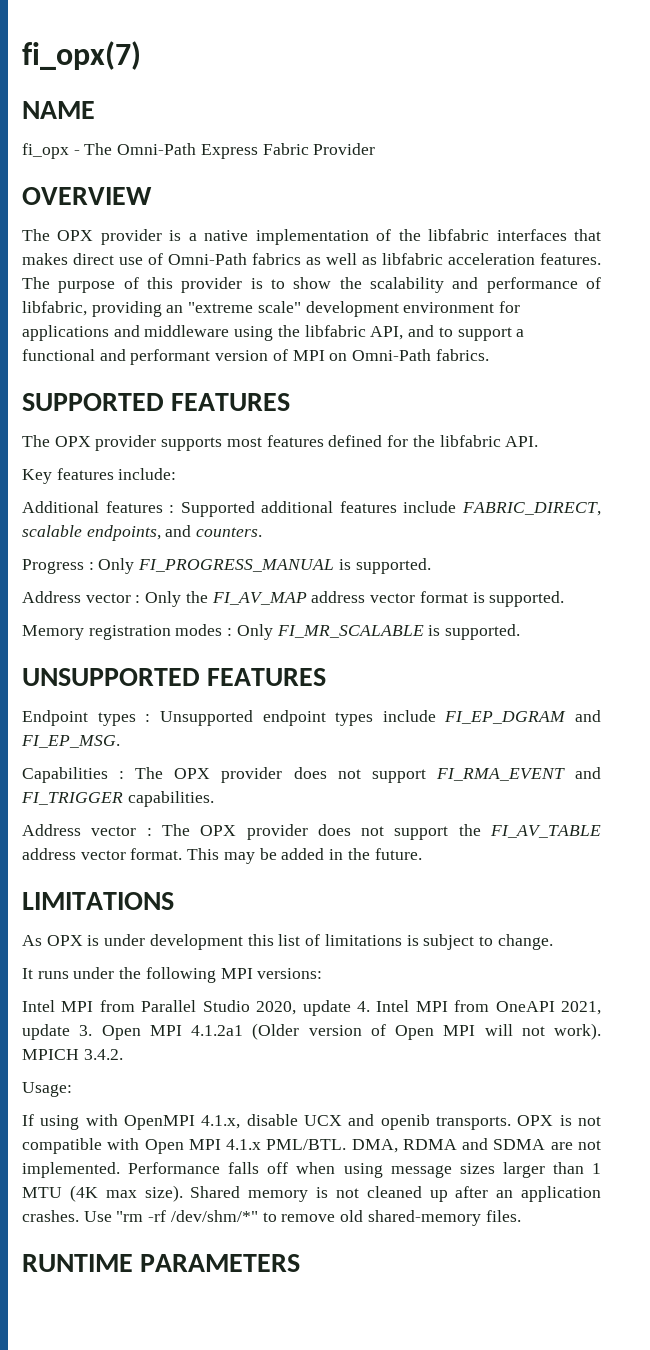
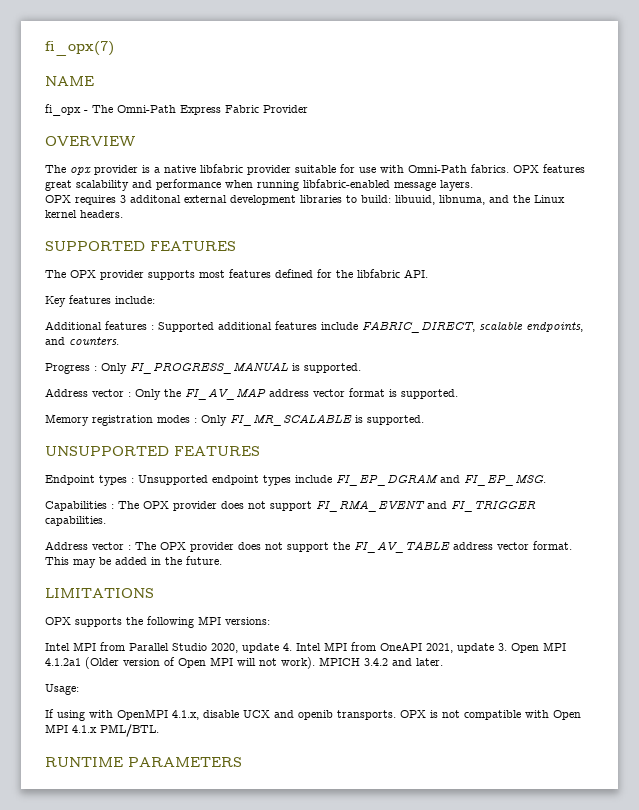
- The OPX provider is a native implementation of the libfabric interfaces that makes direct use of Omni-Path fabrics as well as libfabric acceleration features. The purpose of this provider is to show the scalability and performance of libfabric, providing an "extreme scale" development environment for applications and middleware using the libfabric API, and to support a functional and performant version of MPI on Omni-Path fabrics.
+ The opx provider is a native libfabric provider suitable for use with Omni-Path fabrics. OPX features great scalability and performance when running libfabric-enabled message layers.
+ OPX requires 3 additonal external development libraries to build: libuuid, libnuma, and the Linux kernel headers.
- As OPX is under development this list of limitations is subject to change.
- It runs under the following MPI versions:
+ OPX supports the following MPI versions:
- MPICH 3.4.2.
+ MPICH 3.4.2 and later.
- DMA, RDMA and SDMA are not implemented. Performance falls off when using message sizes larger than 1 MTU (4K max size). Shared memory is not cleaned up after an application crashes. Use "rm -rf /dev/shm/*" to remove old shared-memory files.

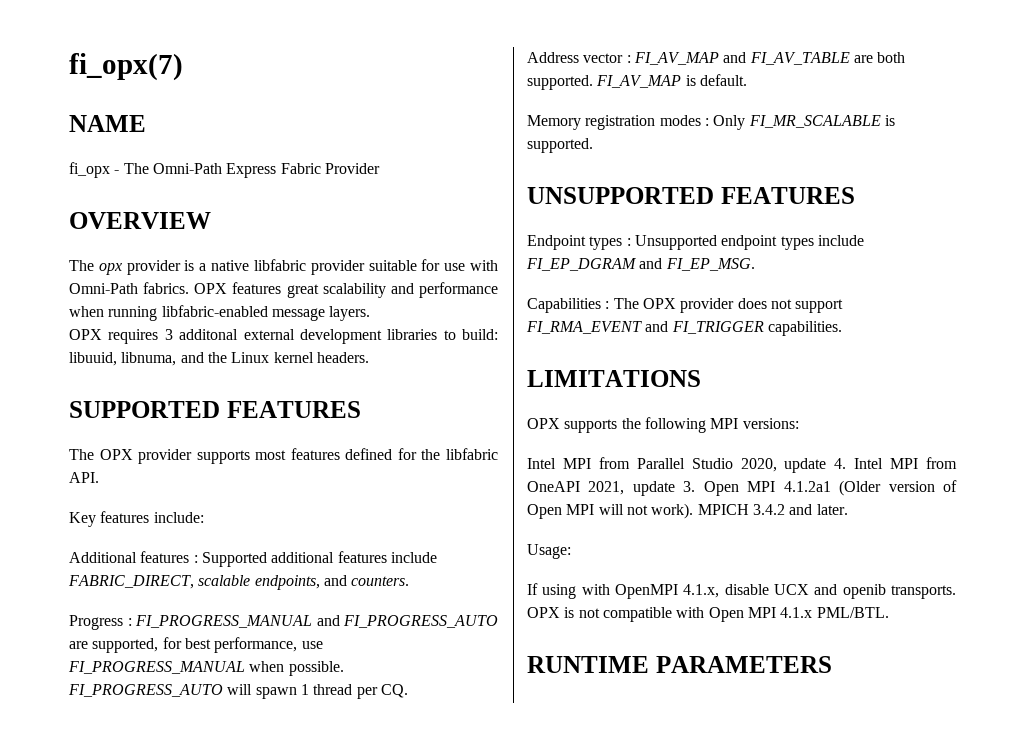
- Progress : Only FI_PROGRESS_MANUAL is supported.
- Address vector : Only the FI_AV_MAP address vector format is supported.
+ Progress : FI_PROGRESS_MANUAL and FI_PROGRESS_AUTO are supported, for best performance, use FI_PROGRESS_MANUAL when possible. FI_PROGRESS_AUTO will spawn 1 thread per CQ.
+ Address vector : FI_AV_MAP and FI_AV_TABLE are both supported. FI_AV_MAP is default.
- Address vector : The OPX provider does not support the FI_AV_TABLE address vector format. This may be added in the future.

